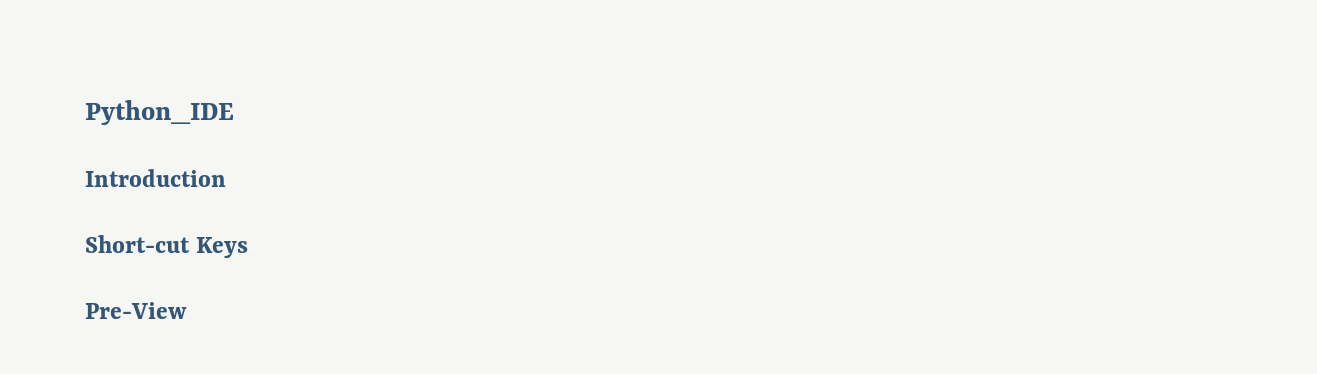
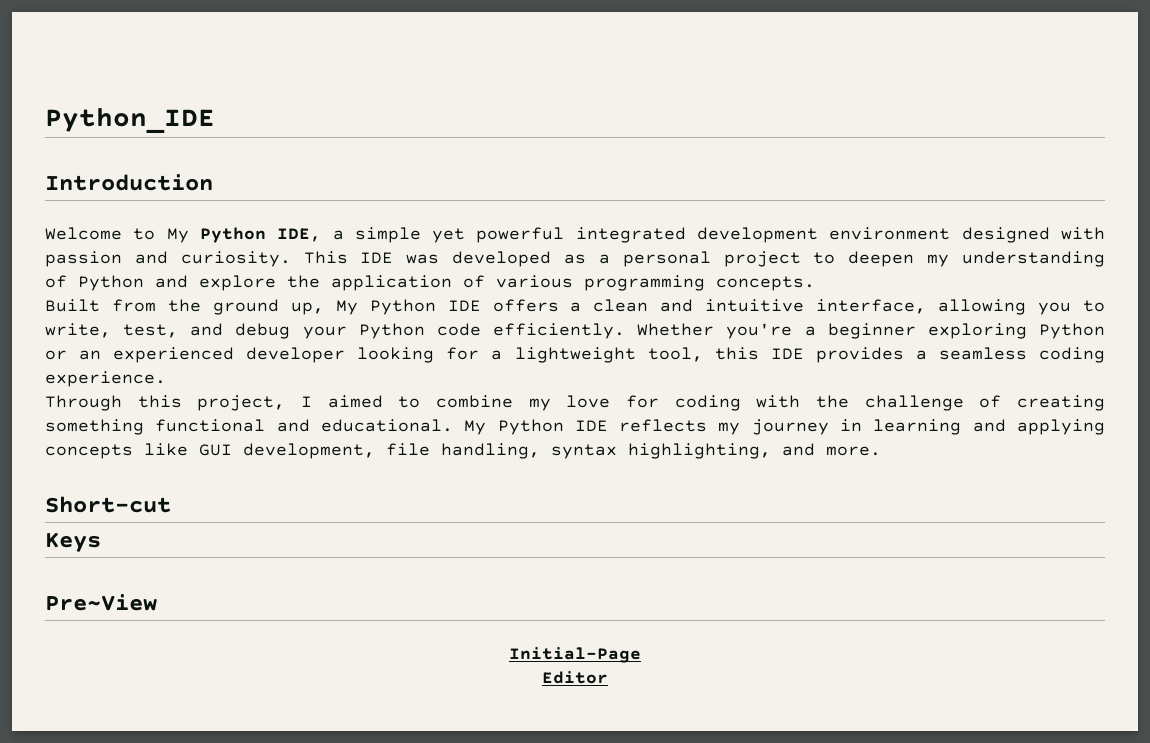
+ Welcome to My Python IDE, a simple yet powerful integrated development environment designed with passion and curiosity. This IDE was developed as a personal project to deepen my understanding of Python and explore the application of various programming concepts.
+ Built from the ground up, My Python IDE offers a clean and intuitive interface, allowing you to write, test, and debug your Python code efficiently. Whether you're a beginner exploring Python or an experienced developer looking for a lightweight tool, this IDE provides a seamless coding experience.
+ Through this project, I aimed to combine my love for coding with the challenge of creating something functional and educational. My Python IDE reflects my journey in learning and applying concepts like GUI development, file handling, syntax highlighting, and more.
- Short-cut Keys
+ Short-cut
+ Keys
- Pre-View
+ Pre~View
+ Initial-Page
+ Editor

